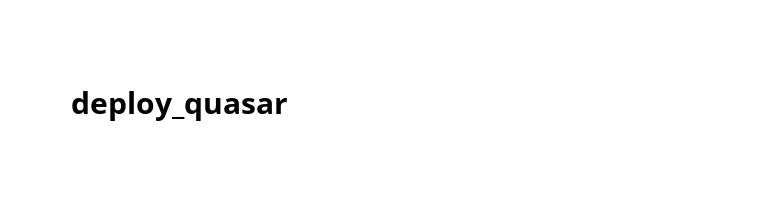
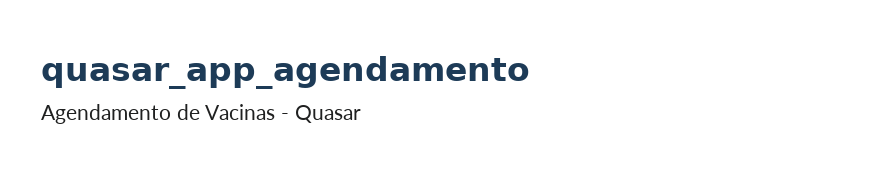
- deploy_quasar
+ quasar_app_agendamento
+ Agendamento de Vacinas - Quasar

